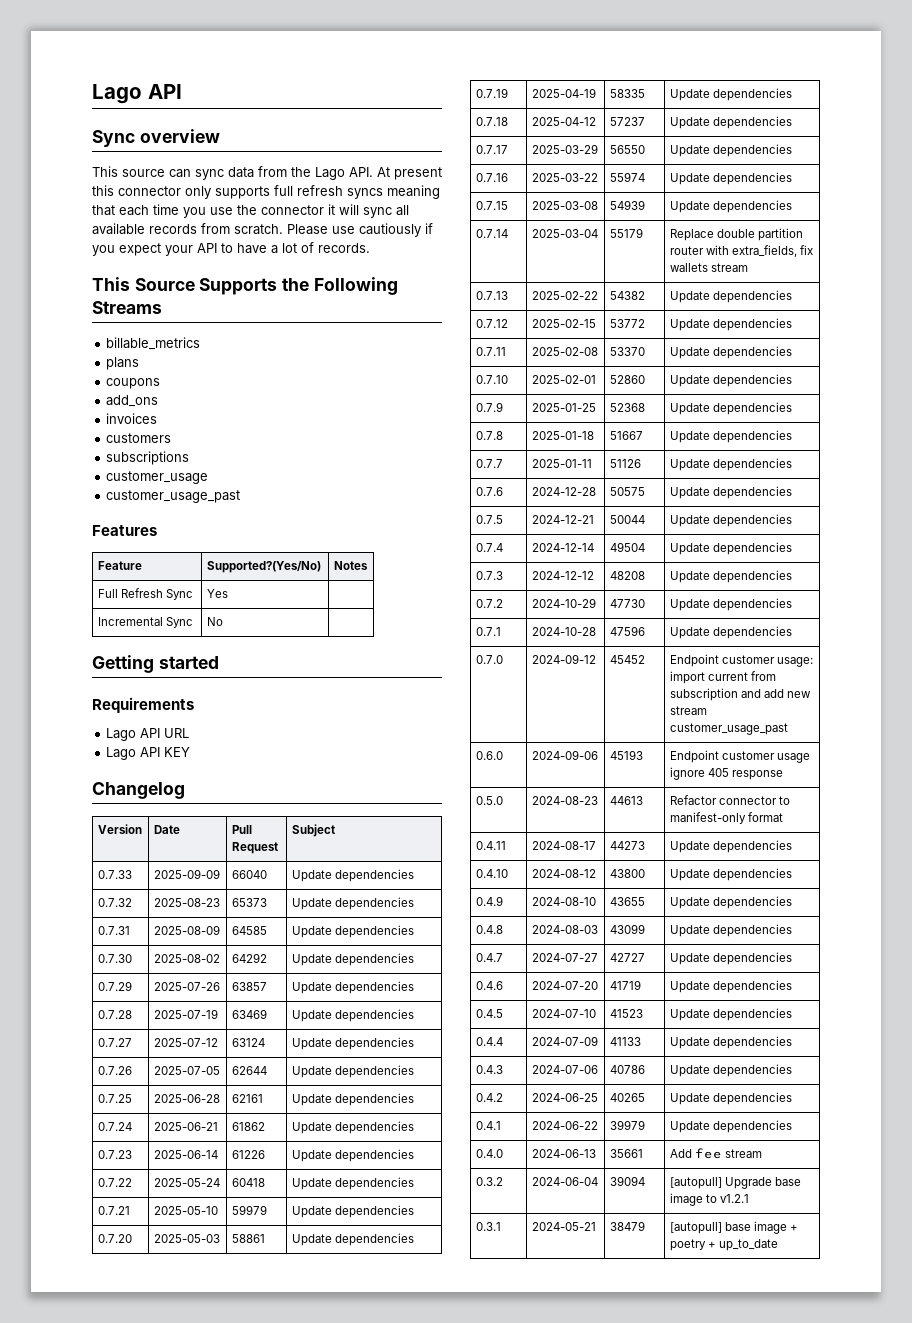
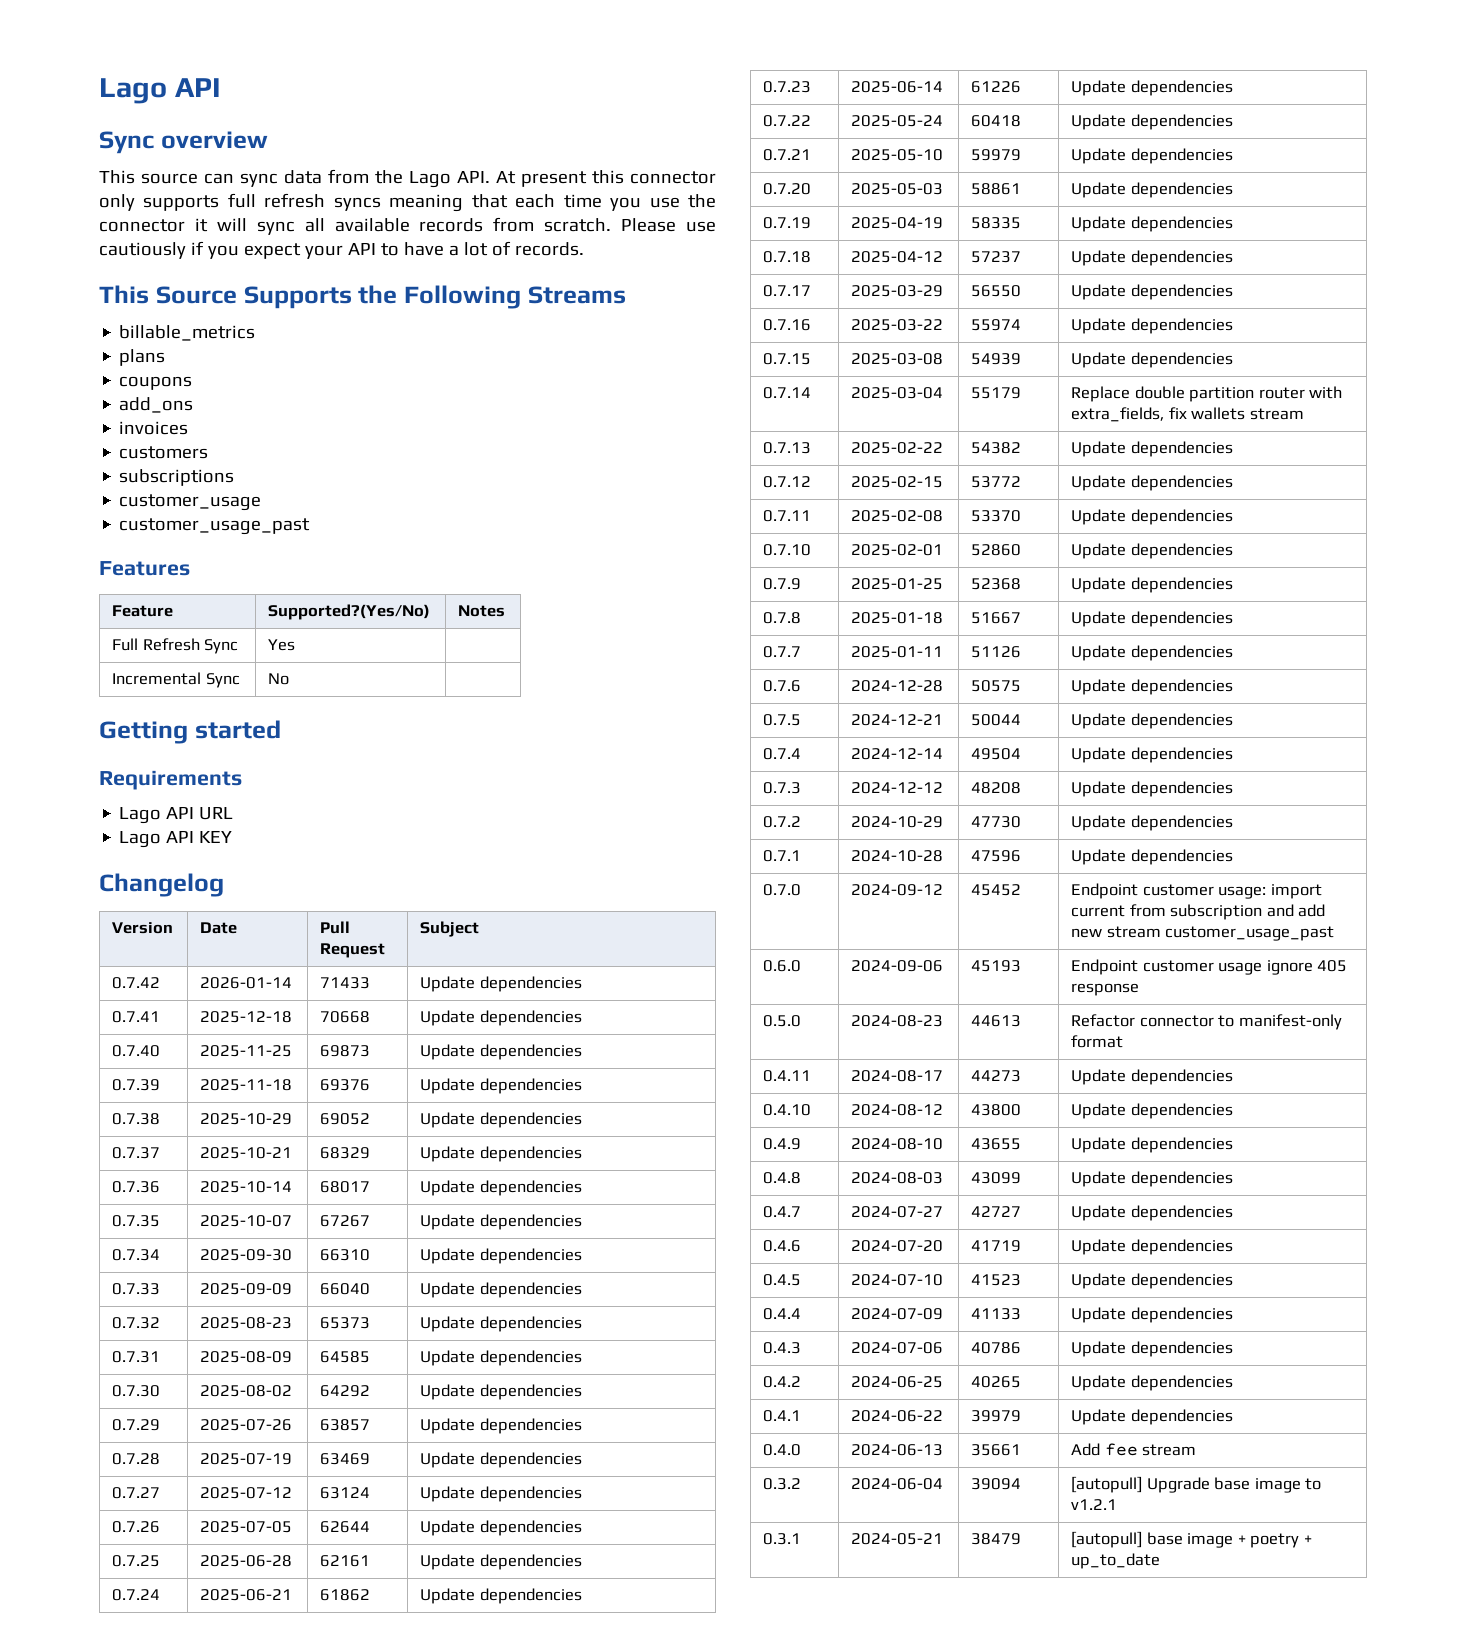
+ 0.7.42 | 2026-01-14 | 71433 | Update dependencies
+ 0.7.41 | 2025-12-18 | 70668 | Update dependencies
+ 0.7.40 | 2025-11-25 | 69873 | Update dependencies
+ 0.7.39 | 2025-11-18 | 69376 | Update dependencies
+ 0.7.38 | 2025-10-29 | 69052 | Update dependencies
+ 0.7.37 | 2025-10-21 | 68329 | Update dependencies
+ 0.7.36 | 2025-10-14 | 68017 | Update dependencies
+ 0.7.35 | 2025-10-07 | 67267 | Update dependencies
+ 0.7.34 | 2025-09-30 | 66310 | Update dependencies

